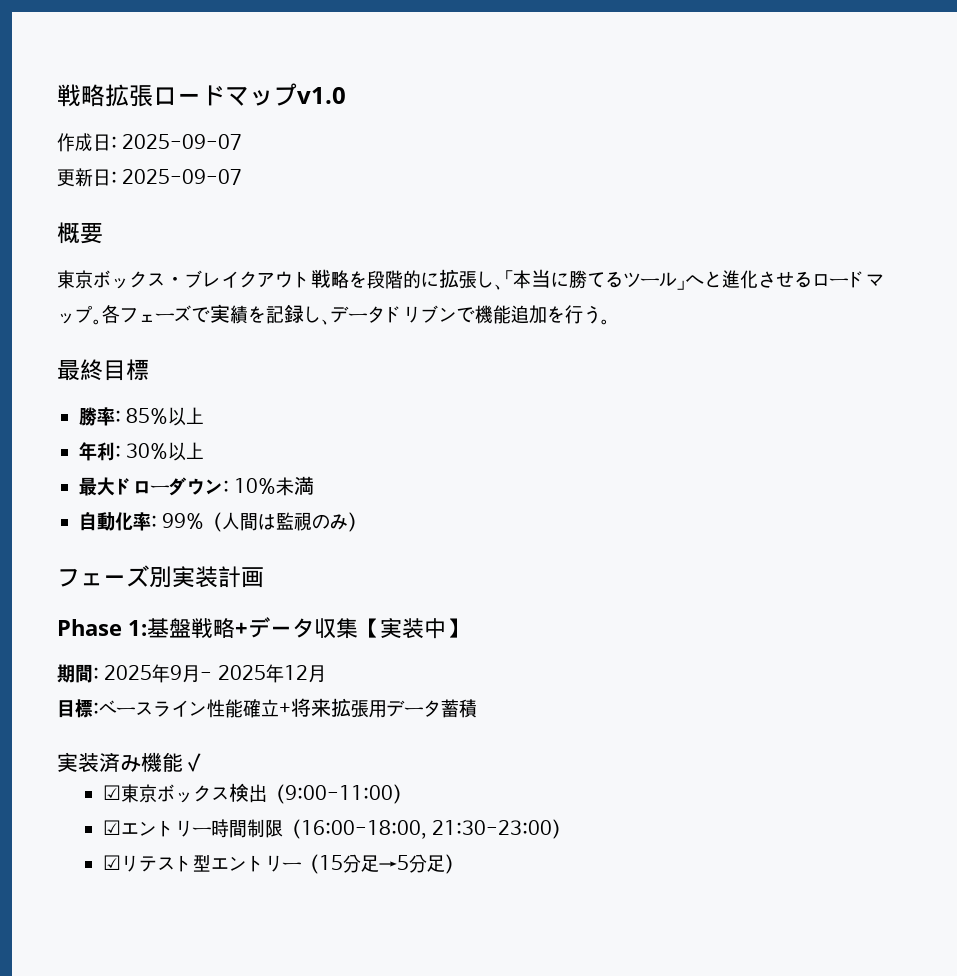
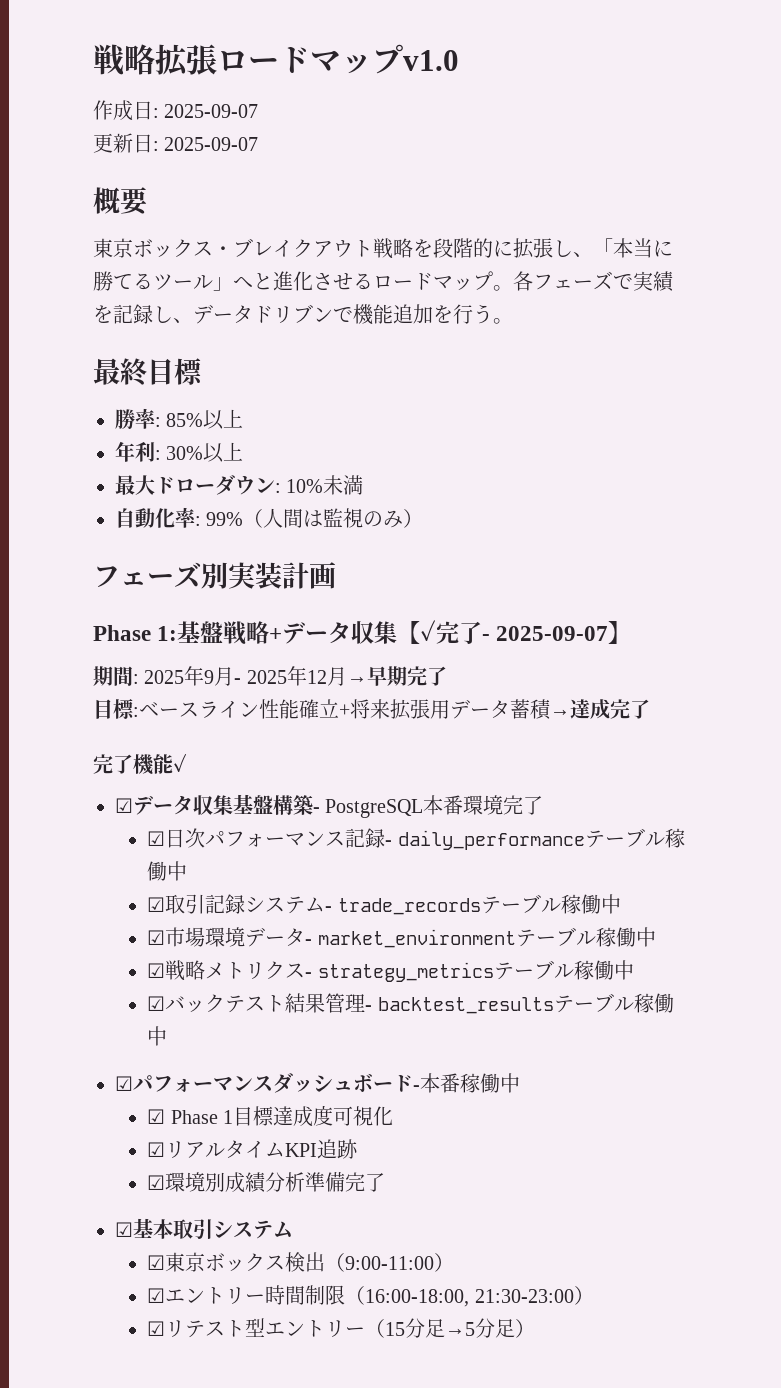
- Phase 1:基盤戦略+データ収集【実装中】
+ Phase 1:基盤戦略+データ収集【✓完了- 2025-09-07】
- 期間: 2025年9月- 2025年12月
+ 期間: 2025年9月- 2025年12月→早期完了
- 目標:ベースライン性能確立+将来拡張用データ蓄積
- 実装済み機能✓
+ 目標:ベースライン性能確立+将来拡張用データ蓄積→達成完了
+ 完了機能✓
+ ☑データ収集基盤構築- PostgreSQL本番環境完了
+ ☑日次パフォーマンス記録- daily_performanceテーブル稼働中
+ ☑取引記録システム- trade_recordsテーブル稼働中
+ ☑市場環境データ- market_environmentテーブル稼働中
+ ☑戦略メトリクス- strategy_metricsテーブル稼働中
+ ☑バックテスト結果管理- backtest_resultsテーブル稼働中
+ ☑パフォーマンスダッシュボード-本番稼働中
+ ☑ Phase 1目標達成度可視化
+ ☑リアルタイムKPI追跡
+ ☑環境別成績分析準備完了
+ ☑基本取引システム

